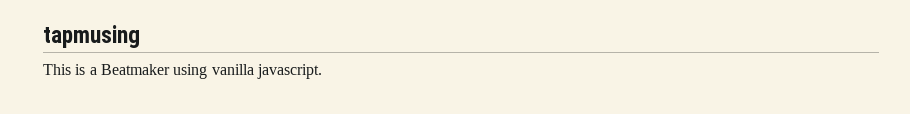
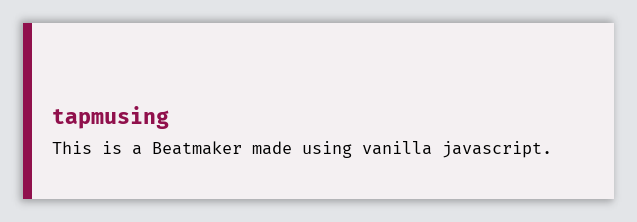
- This is a Beatmaker using vanilla javascript.
+ This is a Beatmaker made using vanilla javascript.

